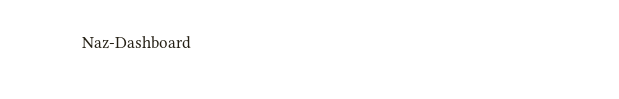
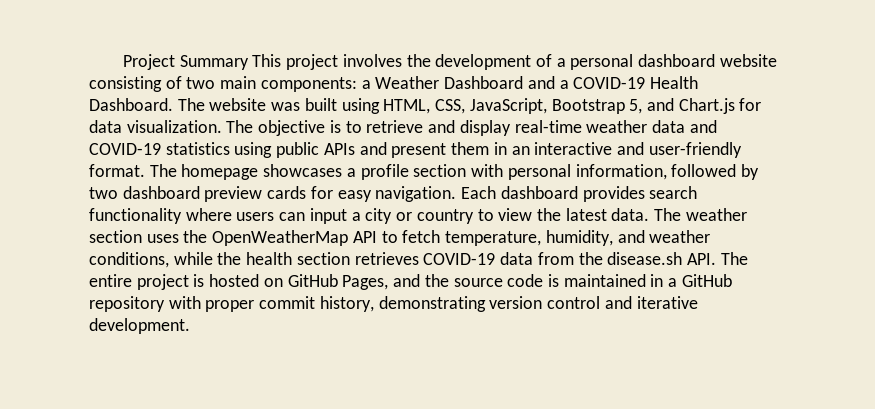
- Naz-Dashboard
+ Project Summary This project involves the development of a personal dashboard website consisting of two main components: a Weather Dashboard and a COVID-19 Health Dashboard. The website was built using HTML, CSS, JavaScript, Bootstrap 5, and Chart.js for data visualization. The objective is to retrieve and display real-time weather data and COVID-19 statistics using public APIs and present them in an interactive and user-friendly format. The homepage showcases a profile section with personal information, followed by two dashboard preview cards for easy navigation. Each dashboard provides search functionality where users can input a city or country to view the latest data. The weather section uses the OpenWeatherMap API to fetch temperature, humidity, and weather conditions, while the health section retrieves COVID-19 data from the disease.sh API. The entire project is hosted on GitHub Pages, and the source code is maintained in a GitHub repository with proper commit history, demonstrating version control and iterative development.

